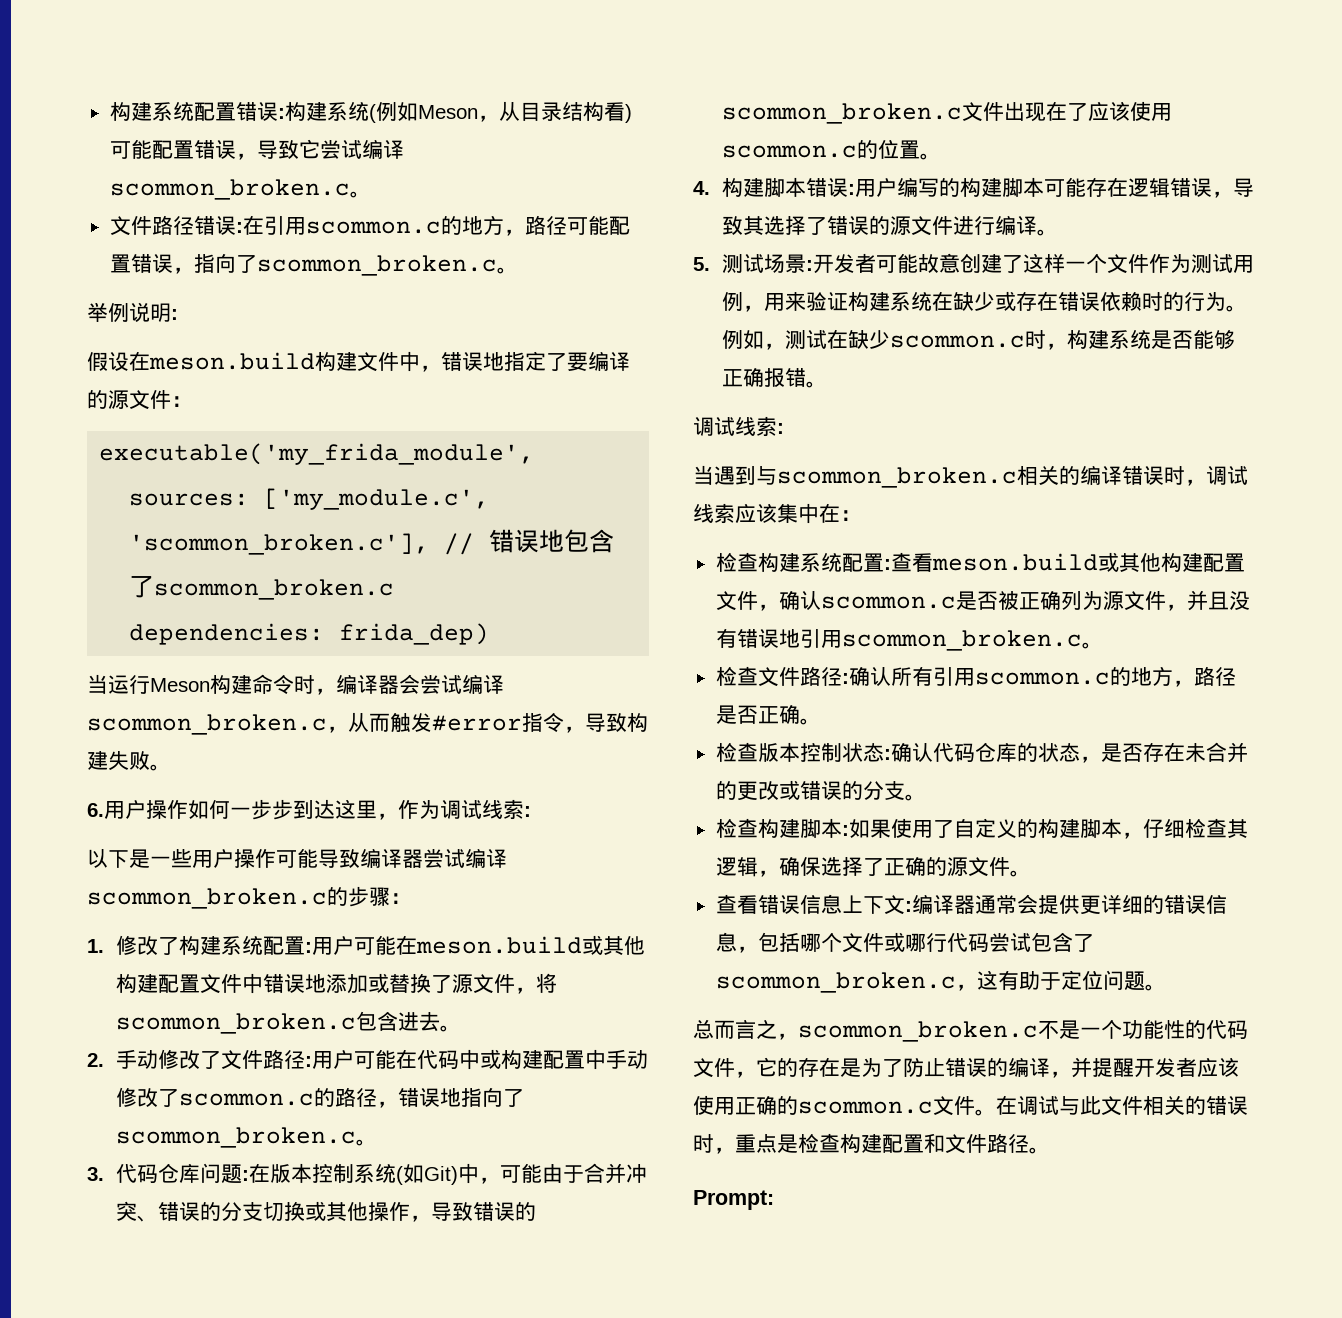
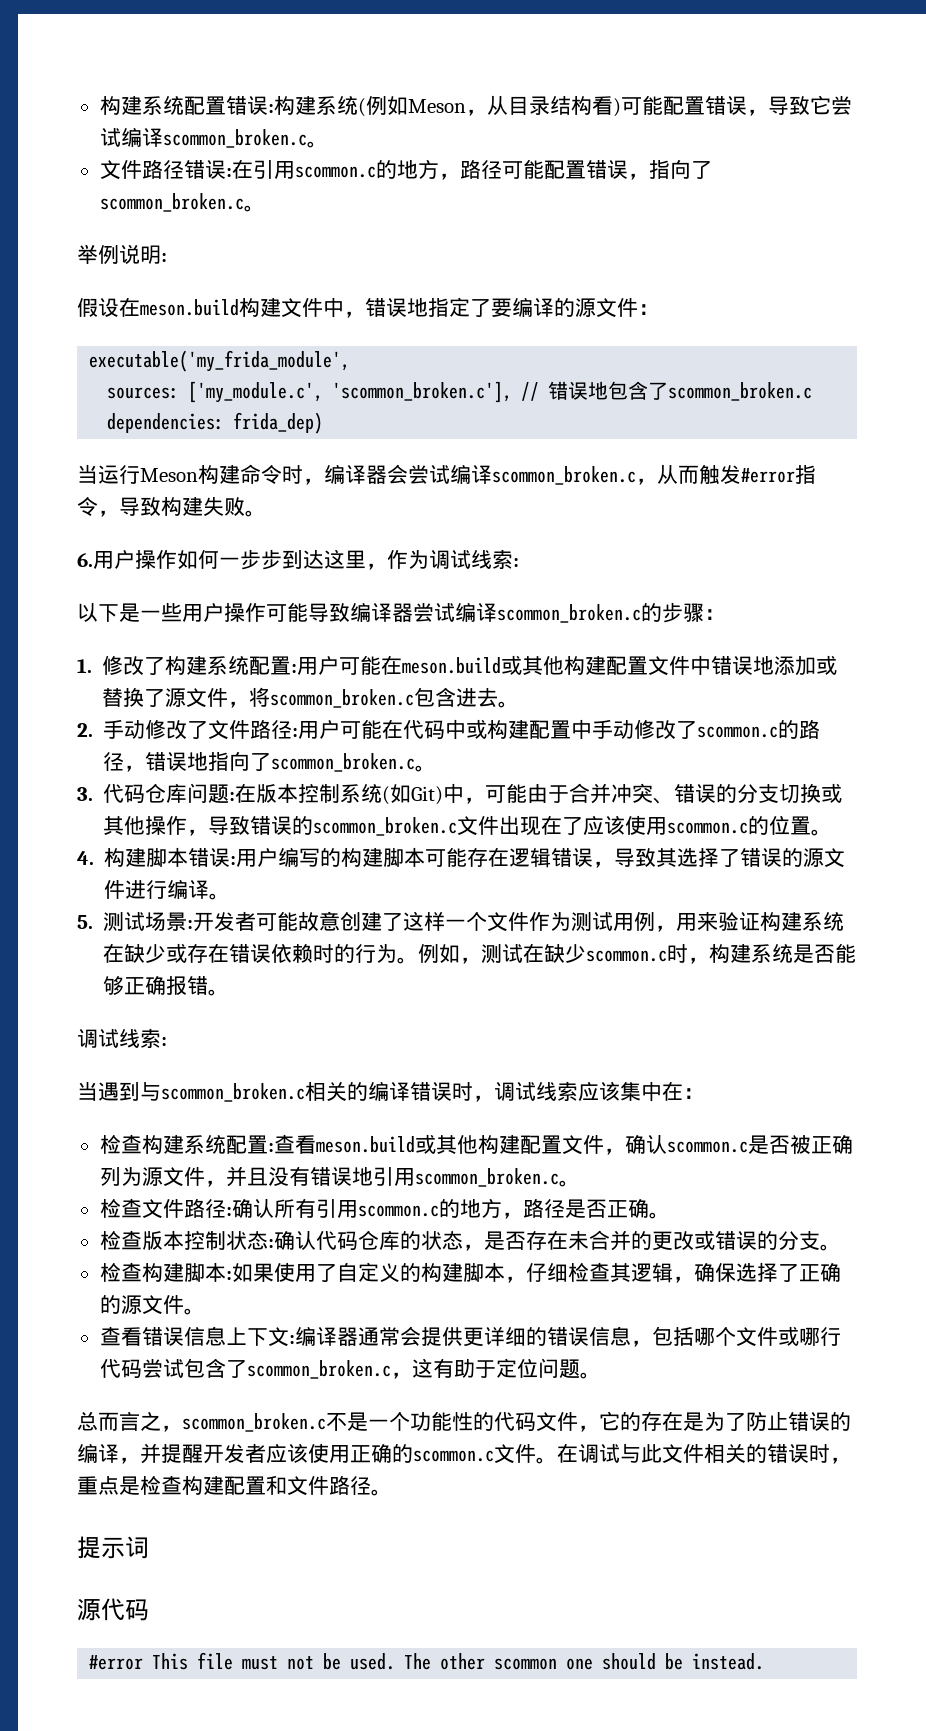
- Prompt:
+ 提示词
+ 源代码
+ #error This file must not be used. The other scommon one should be instead.

